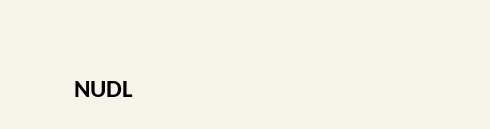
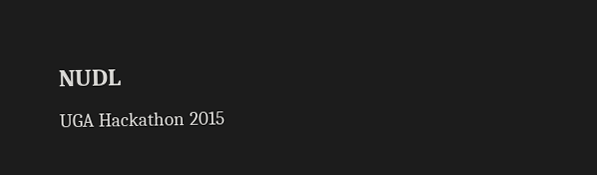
+ UGA Hackathon 2015

